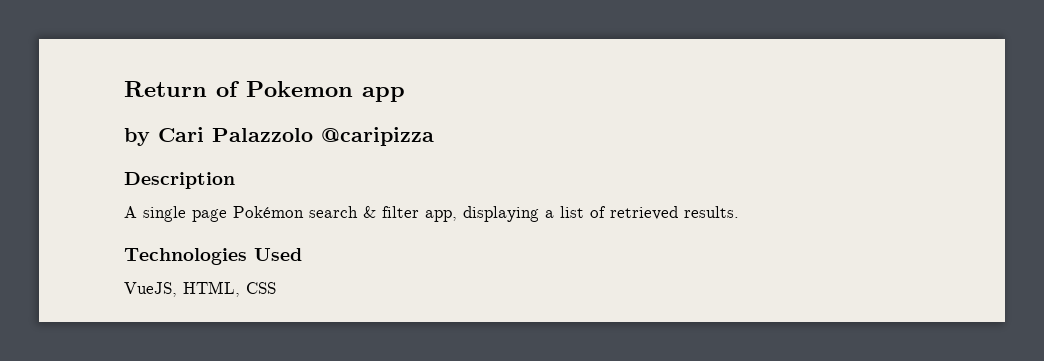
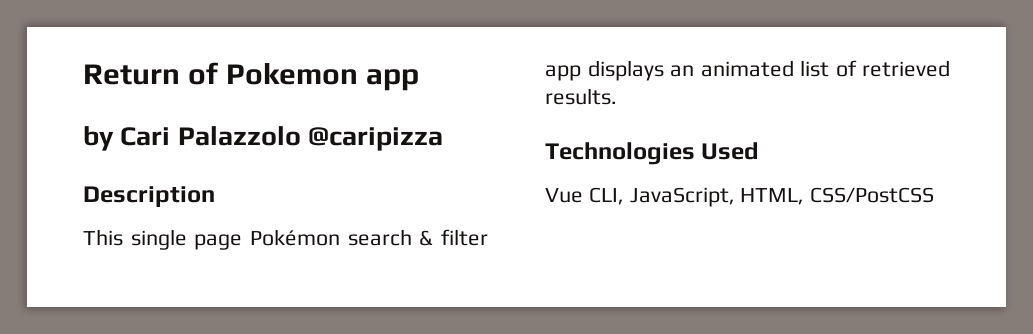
- A single page Pokémon search & filter app, displaying a list of retrieved results.
+ This single page Pokémon search & filter app displays an animated list of retrieved results.
- VueJS, HTML, CSS
+ Vue CLI, JavaScript, HTML, CSS/PostCSS

